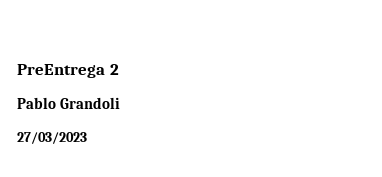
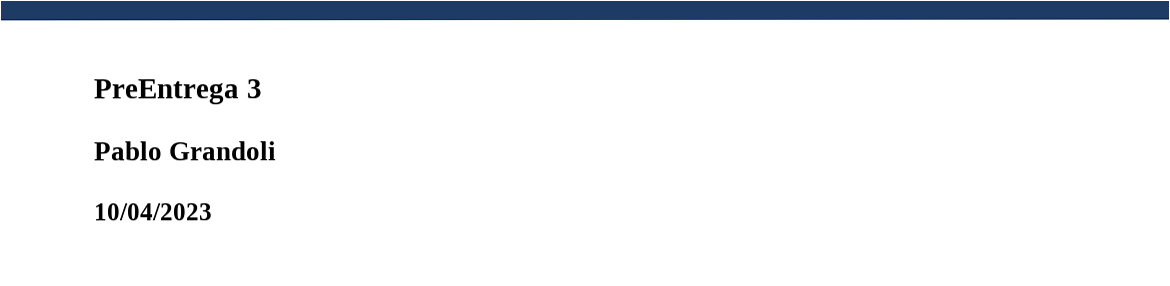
- PreEntrega 2
+ PreEntrega 3
- 27/03/2023
+ 10/04/2023

